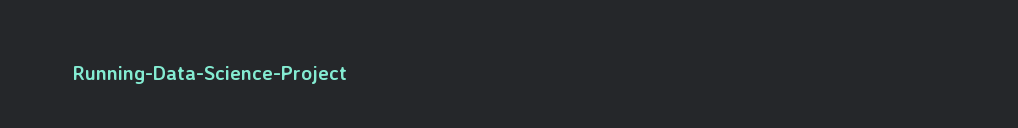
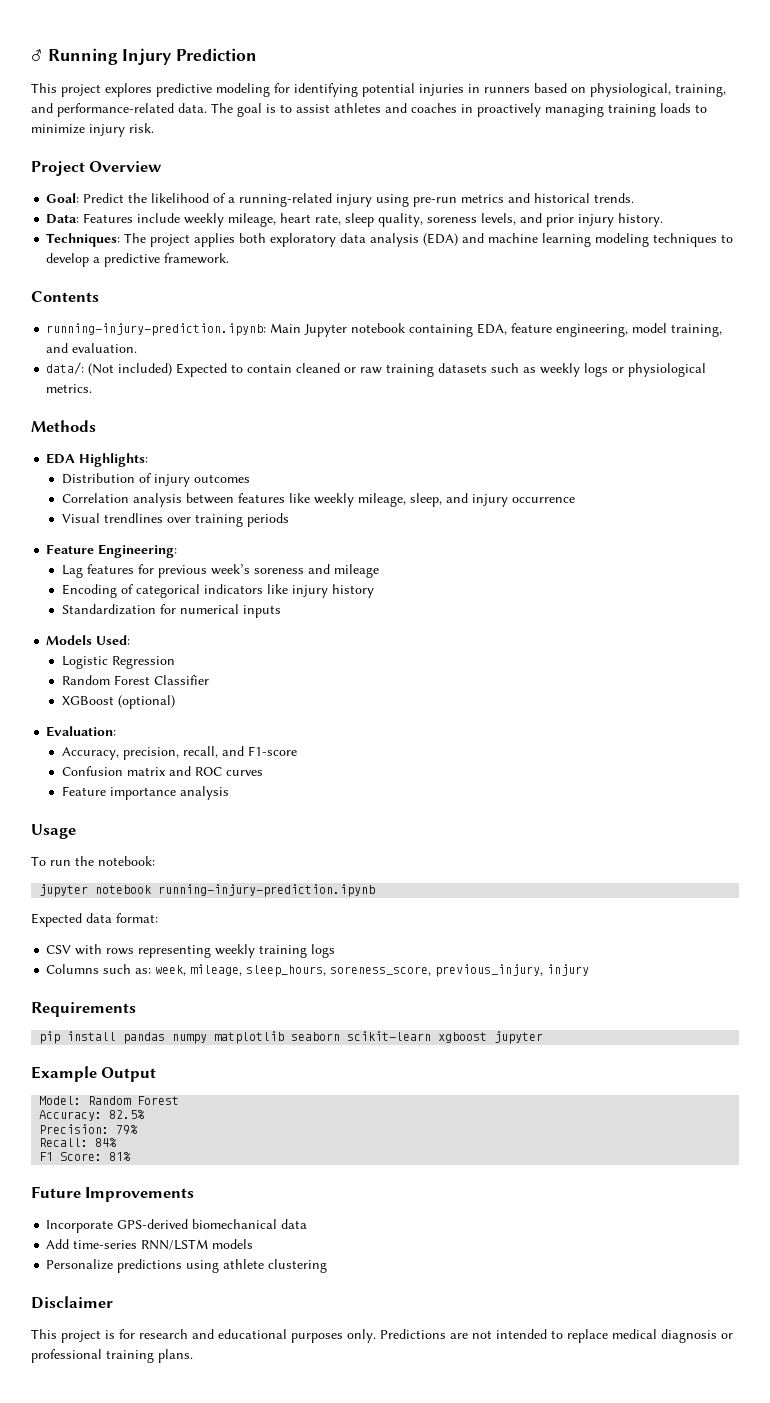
- Running-Data-Science-Project
+ ♂ Running Injury Prediction
+ This project explores predictive modeling for identifying potential injuries in runners based on physiological, training, and performance-related data. The goal is to assist athletes and coaches in proactively managing training loads to minimize injury risk.
+ Project Overview
+ Goal: Predict the likelihood of a running-related injury using pre-run metrics and historical trends.
+ Data: Features include weekly mileage, heart rate, sleep quality, soreness levels, and prior injury history.
+ Techniques: The project applies both exploratory data analysis (EDA) and machine learning modeling techniques to develop a predictive framework.
+ Contents
+ running-injury-prediction.ipynb: Main Jupyter notebook containing EDA, feature engineering, model training, and evaluation.
+ data/: (Not included) Expected to contain cleaned or raw training datasets such as weekly logs or physiological metrics.
+ Methods
+ EDA Highlights:
+ Distribution of injury outcomes
+ Correlation analysis between features like weekly mileage, sleep, and injury occurrence
+ Visual trendlines over training periods
+ Feature Engineering:
+ Lag features for previous week’s soreness and mileage
+ Encoding of categorical indicators like injury history
+ Standardization for numerical inputs
+ Models Used:
+ Logistic Regression
+ Random Forest Classifier
+ XGBoost (optional)
+ Evaluation:
+ Accuracy, precision, recall, and F1-score
+ Confusion matrix and ROC curves
+ Feature importance analysis
+ Usage
+ To run the notebook:
+ jupyter notebook running-injury-prediction.ipynb
+ Expected data format:
+ CSV with rows representing weekly training logs
+ Columns such as: week, mileage, sleep_hours, soreness_score, previous_injury, injury
+ Requirements
+ pip install pandas numpy matplotlib seaborn scikit-learn xgboost jupyter
+ Example Output
+ Model: Random Forest
+ Accuracy: 82.5%
+ Precision: 79%
+ Recall: 84%
+ F1 Score: 81%
+ Future Improvements
+ Incorporate GPS-derived biomechanical data
+ Add time-series RNN/LSTM models
+ Personalize predictions using athlete clustering
+ Disclaimer
+ This project is for research and educational purposes only. Predictions are not intended to replace medical diagnosis or professional training plans.

